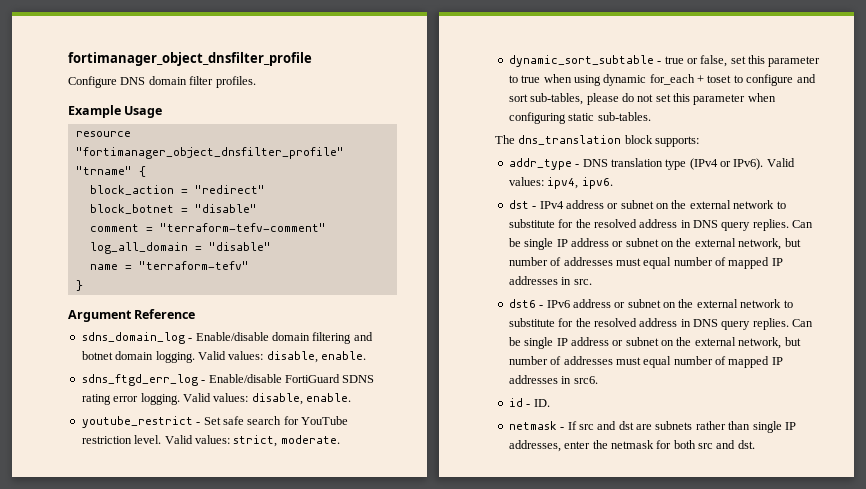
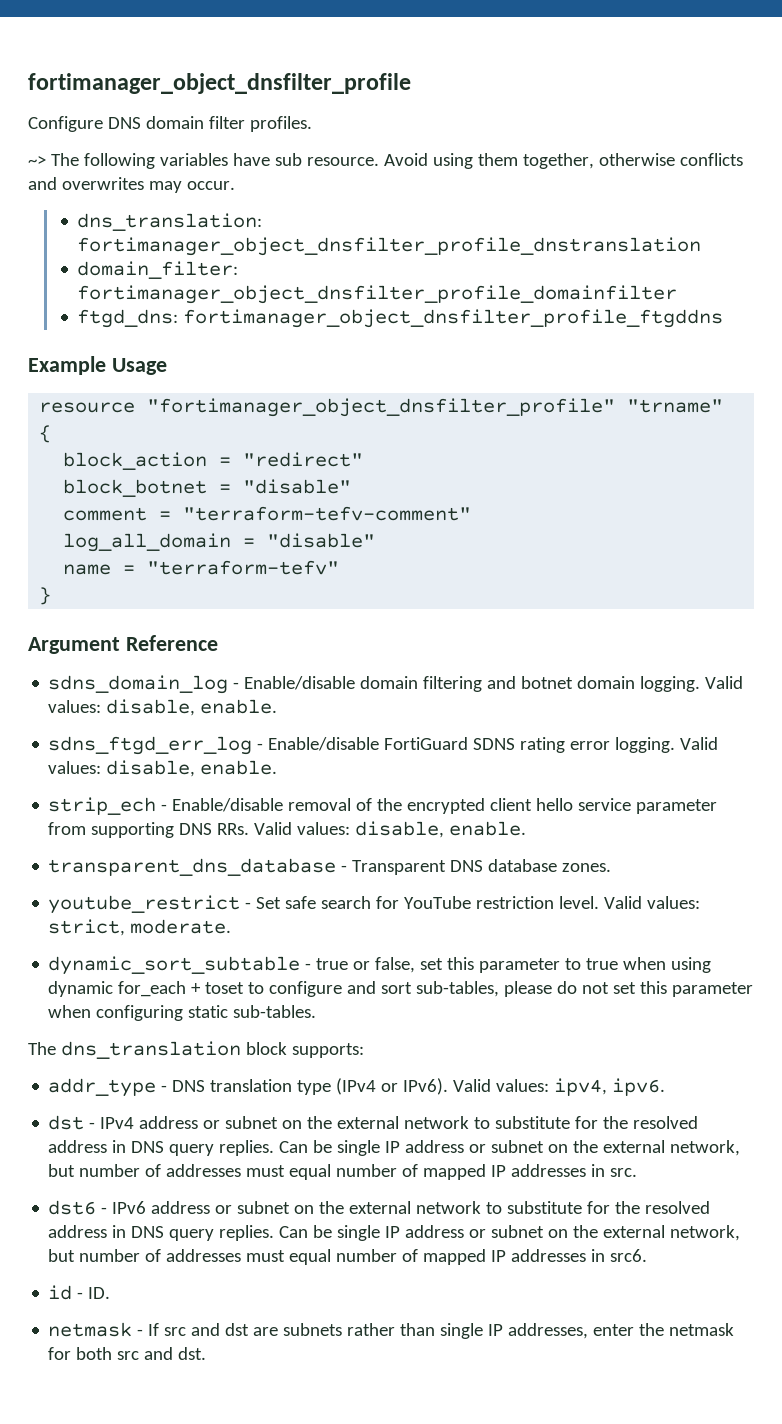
+ ~> The following variables have sub resource. Avoid using them together, otherwise conflicts and overwrites may occur.
+ dns_translation: fortimanager_object_dnsfilter_profile_dnstranslation
+ domain_filter: fortimanager_object_dnsfilter_profile_domainfilter
+ ftgd_dns: fortimanager_object_dnsfilter_profile_ftgddns
+ strip_ech - Enable/disable removal of the encrypted client hello service parameter from supporting DNS RRs. Valid values: disable, enable.
+ transparent_dns_database - Transparent DNS database zones.

